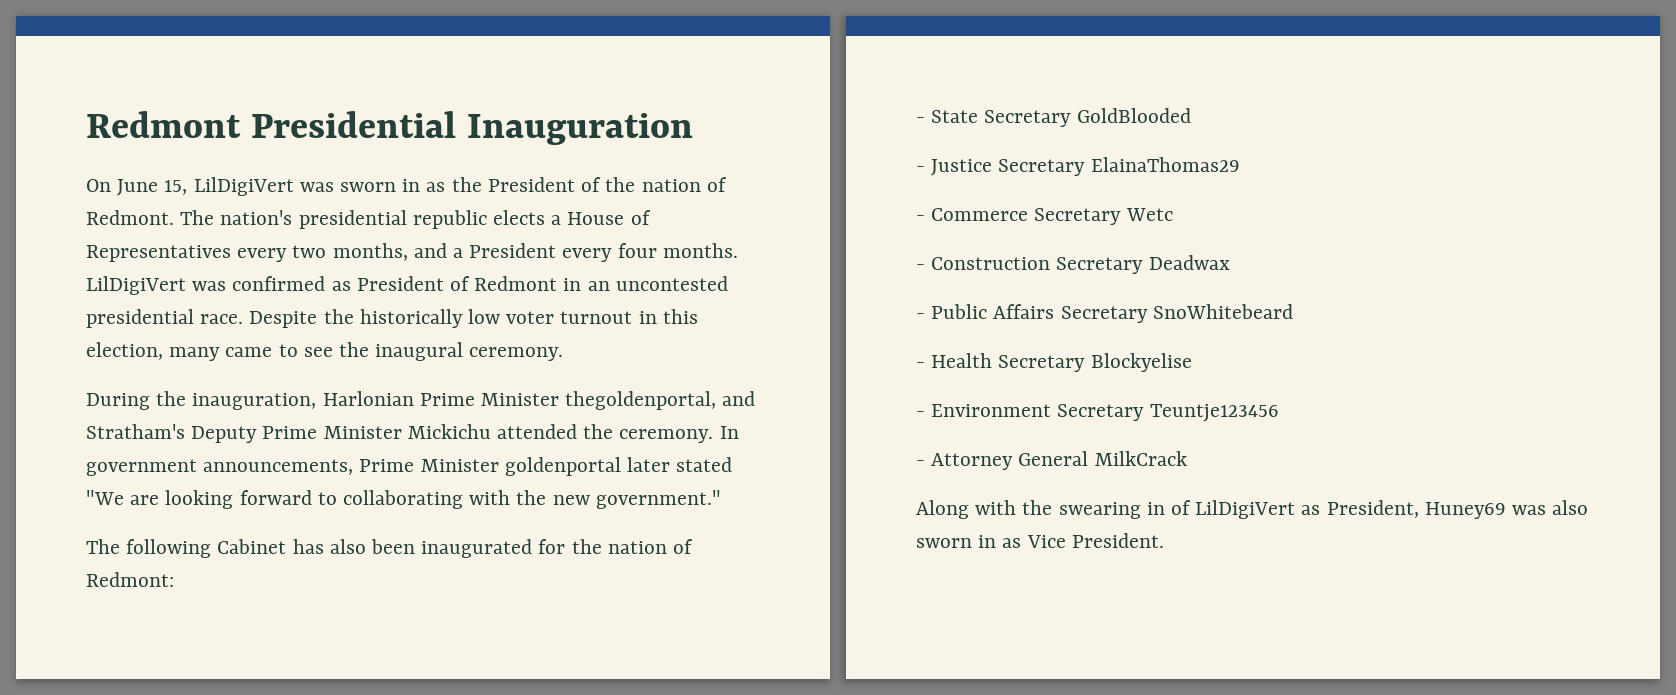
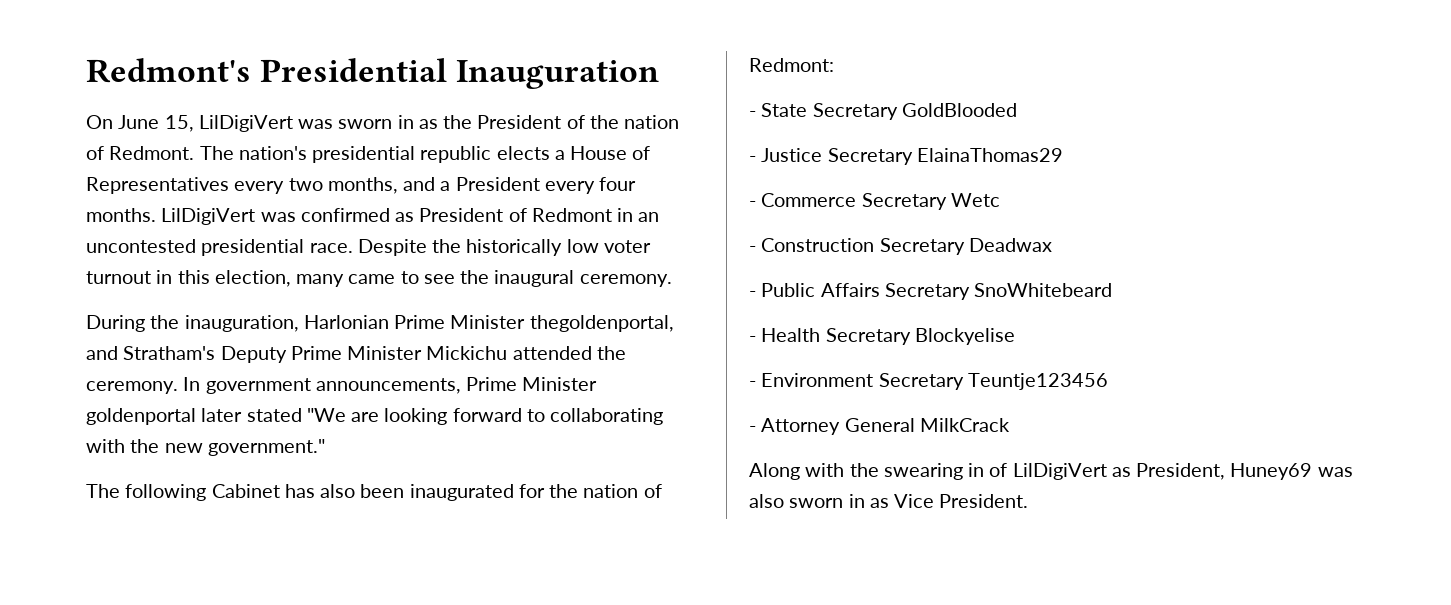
- Redmont Presidential Inauguration
+ Redmont's Presidential Inauguration

